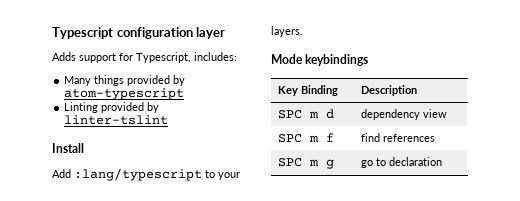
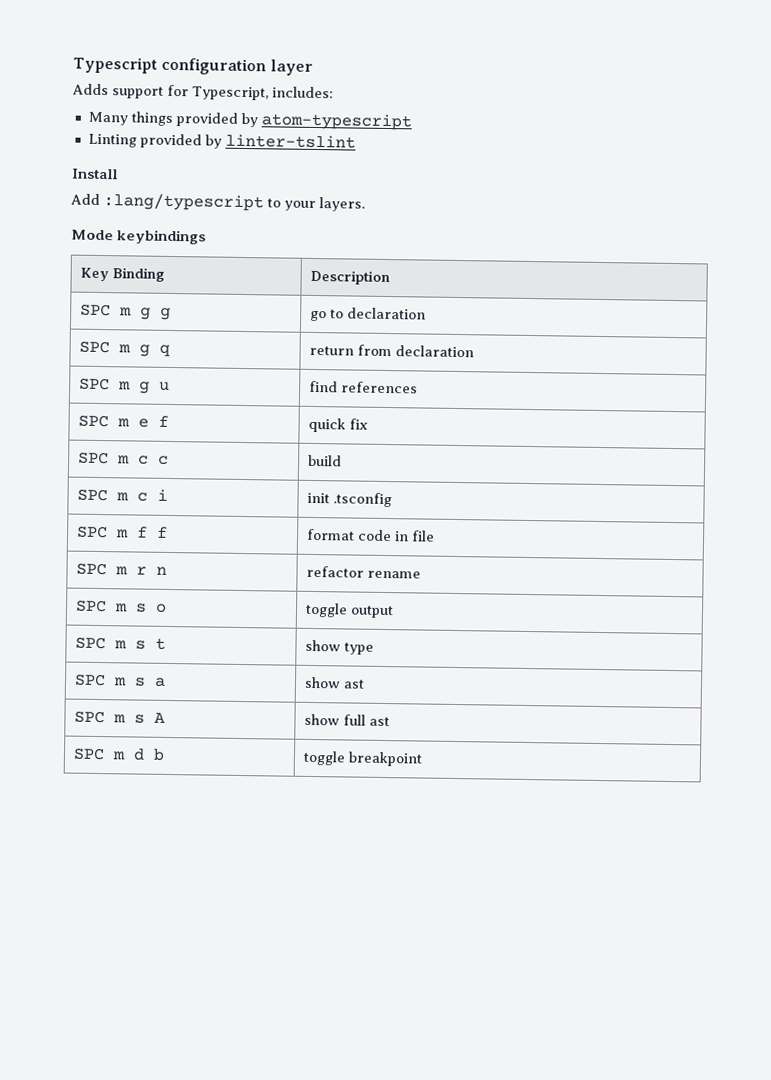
- SPC m d | dependency view
- SPC m f | find references
- SPC m g | go to declaration
+ SPC m g g | go to declaration
+ SPC m g q | return from declaration
+ SPC m g u | find references
+ SPC m e f | quick fix
+ SPC m c c | build
+ SPC m c i | init .tsconfig
+ SPC m f f | format code in file
+ SPC m r n | refactor rename
+ SPC m s o | toggle output
+ SPC m s t | show type
+ SPC m s a | show ast
+ SPC m s A | show full ast
+ SPC m d b | toggle breakpoint

